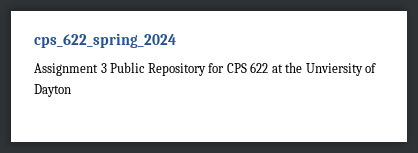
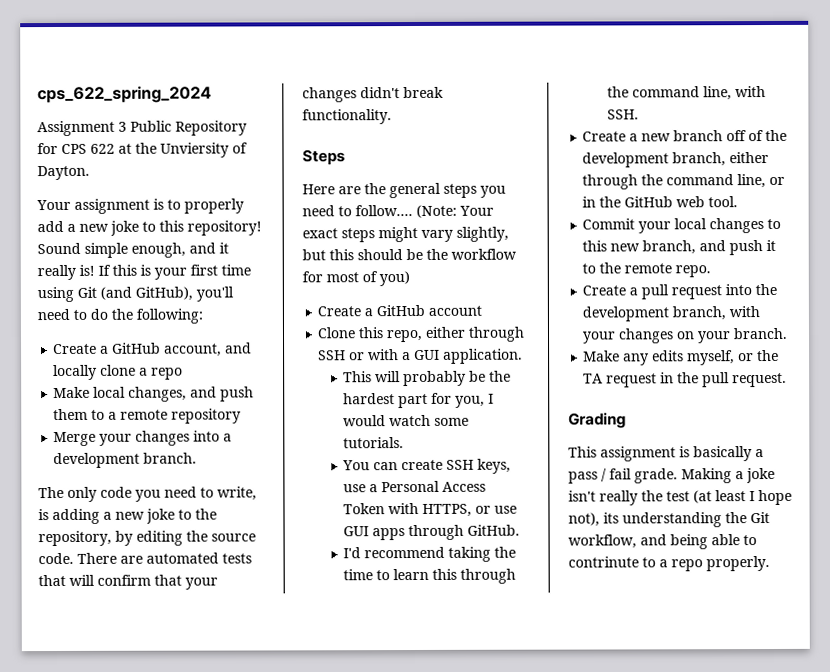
- Assignment 3 Public Repository for CPS 622 at the Unviersity of Dayton
+ Assignment 3 Public Repository for CPS 622 at the Unviersity of Dayton.
+ Your assignment is to properly add a new joke to this repository! Sound simple enough, and it really is! If this is your first time using Git (and GitHub), you'll need to do the following:
+ Create a GitHub account, and locally clone a repo
+ Make local changes, and push them to a remote repository
+ Merge your changes into a development branch.
+ The only code you need to write, is adding a new joke to the repository, by editing the source code. There are automated tests that will confirm that your changes didn't break functionality.
+ Steps
+ Here are the general steps you need to follow.... (Note: Your exact steps might vary slightly, but this should be the workflow for most of you)
+ Create a GitHub account
+ Clone this repo, either through SSH or with a GUI application.
+ This will probably be the hardest part for you, I would watch some tutorials.
+ You can create SSH keys, use a Personal Access Token with HTTPS, or use GUI apps through GitHub.
+ I'd recommend taking the time to learn this through the command line, with SSH.
+ Create a new branch off of the development branch, either through the command line, or in the GitHub web tool.
+ Commit your local changes to this new branch, and push it to the remote repo.
+ Create a pull request into the development branch, with your changes on your branch.
+ Make any edits myself, or the TA request in the pull request.
+ Grading
+ This assignment is basically a pass / fail grade. Making a joke isn't really the test (at least I hope not), its understanding the Git workflow, and being able to contrinute to a repo properly.

